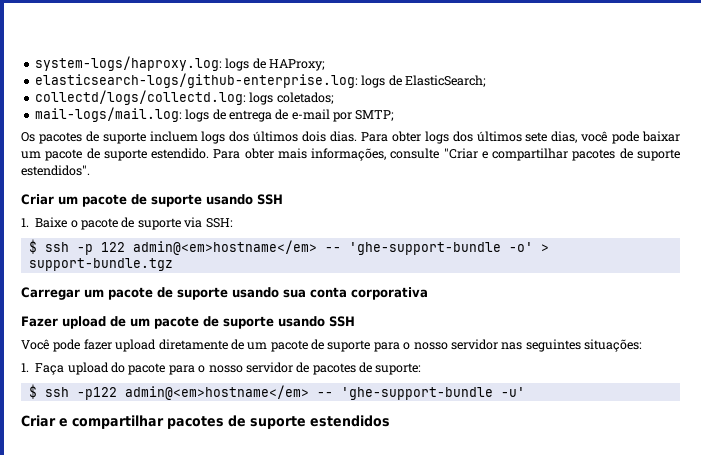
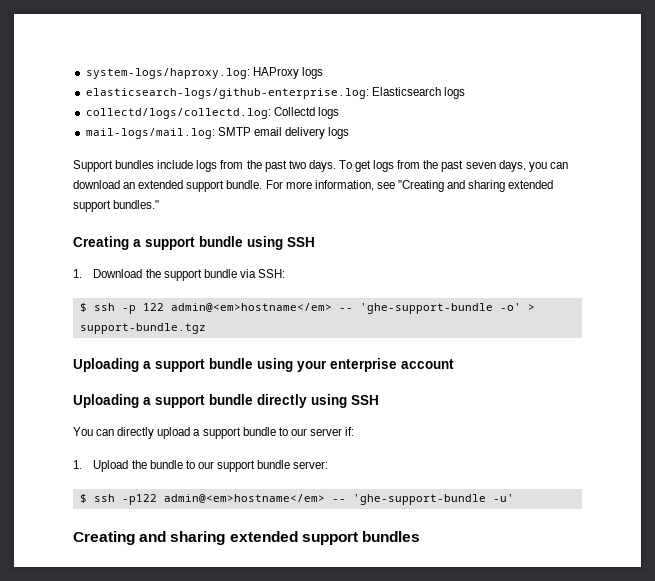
- system-logs/haproxy.log: logs de HAProxy;
+ system-logs/haproxy.log: HAProxy logs
- elasticsearch-logs/github-enterprise.log: logs de ElasticSearch;
+ elasticsearch-logs/github-enterprise.log: Elasticsearch logs
- collectd/logs/collectd.log: logs coletados;
+ collectd/logs/collectd.log: Collectd logs
- mail-logs/mail.log: logs de entrega de e-mail por SMTP;
- Os pacotes de suporte incluem logs dos últimos dois dias. Para obter logs dos últimos sete dias, você pode baixar um pacote de suporte estendido. Para obter mais informações, consulte "Criar e compartilhar pacotes de suporte estendidos".
- Criar um pacote de suporte usando SSH
- 1. Baixe o pacote de suporte via SSH:
+ mail-logs/mail.log: SMTP email delivery logs
+ Support bundles include logs from the past two days. To get logs from the past seven days, you can download an extended support bundle. For more information, see "Creating and sharing extended support bundles."
+ Creating a support bundle using SSH
+ 1. Download the support bundle via SSH:
- Carregar um pacote de suporte usando sua conta corporativa
- Fazer upload de um pacote de suporte usando SSH
- Você pode fazer upload diretamente de um pacote de suporte para o nosso servidor nas seguintes situações:
- 1. Faça upload do pacote para o nosso servidor de pacotes de suporte:
+ Uploading a support bundle using your enterprise account
+ Uploading a support bundle directly using SSH
+ You can directly upload a support bundle to our server if:
+ 1. Upload the bundle to our support bundle server:
- Criar e compartilhar pacotes de suporte estendidos
+ Creating and sharing extended support bundles

